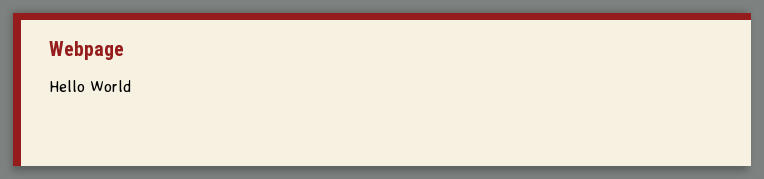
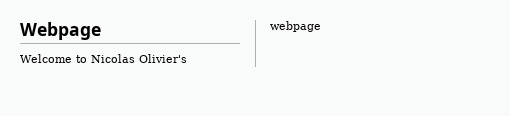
- Hello World
+ Welcome to Nicolas Olivier's webpage

